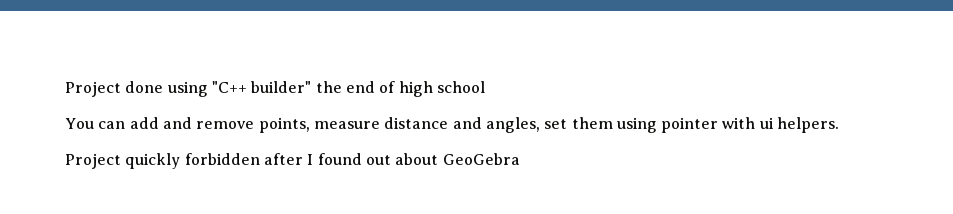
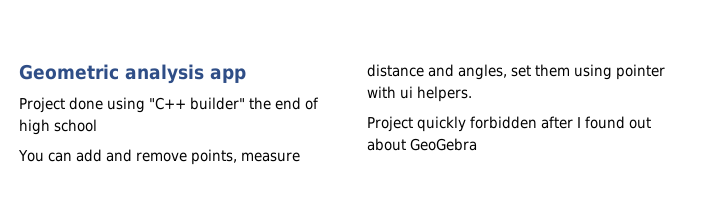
+ Geometric analysis app

